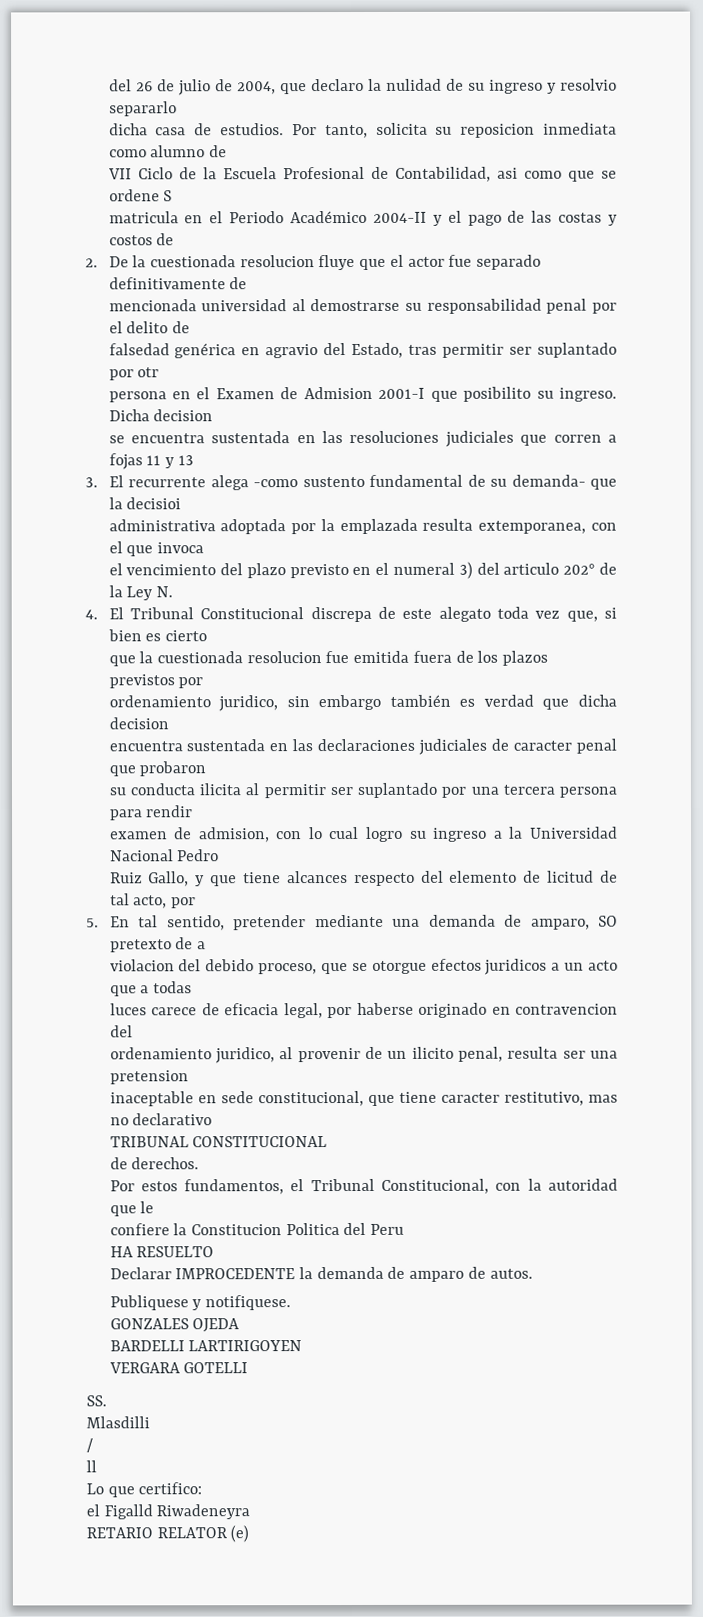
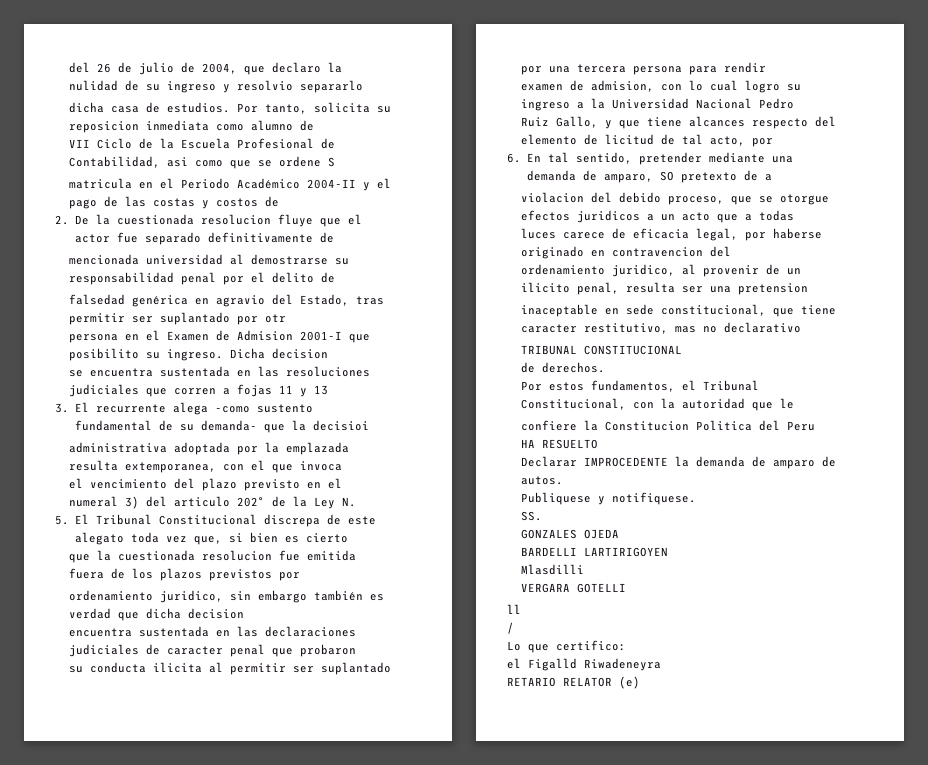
- 4. El Tribunal Constitucional discrepa de este alegato toda vez que, si bien es cierto
+ 5. El Tribunal Constitucional discrepa de este alegato toda vez que, si bien es cierto
- 5. En tal sentido, pretender mediante una demanda de amparo, SO pretexto de a
+ 6. En tal sentido, pretender mediante una demanda de amparo, SO pretexto de a
+ SS.
+ Mlasdilli
  VERGARA GOTELLI
- SS.
- Mlasdilli
+ ll
  /
- ll

